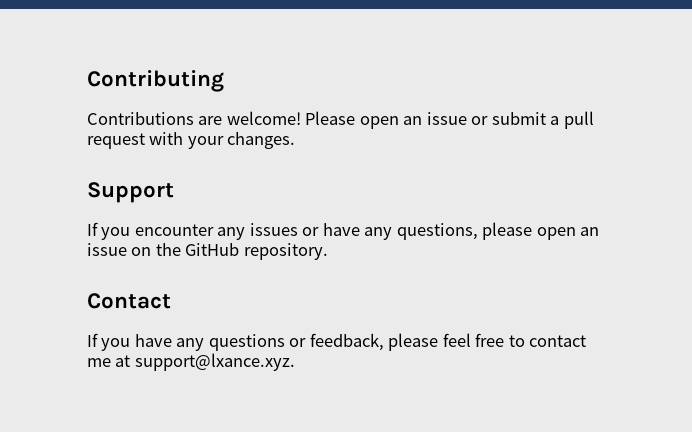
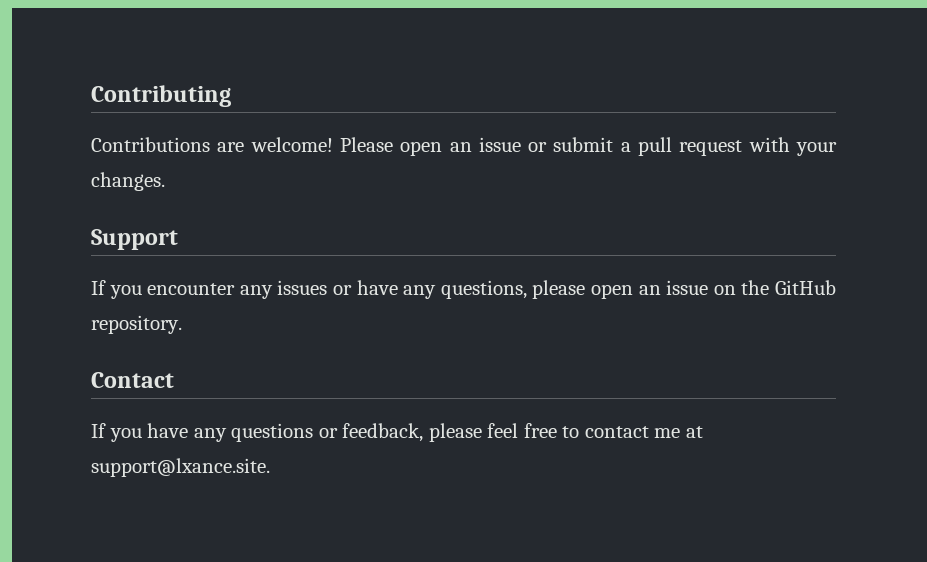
- If you have any questions or feedback, please feel free to contact me at support@lxance.xyz.
+ If you have any questions or feedback, please feel free to contact me at support@lxance.site.

